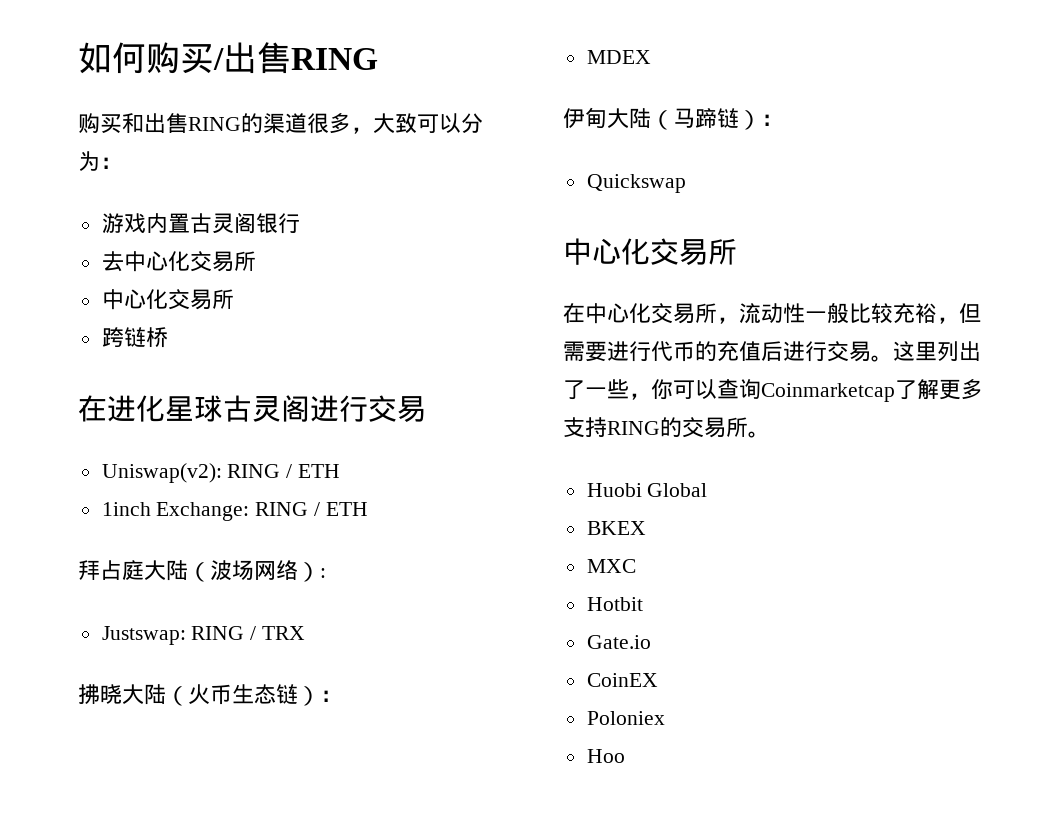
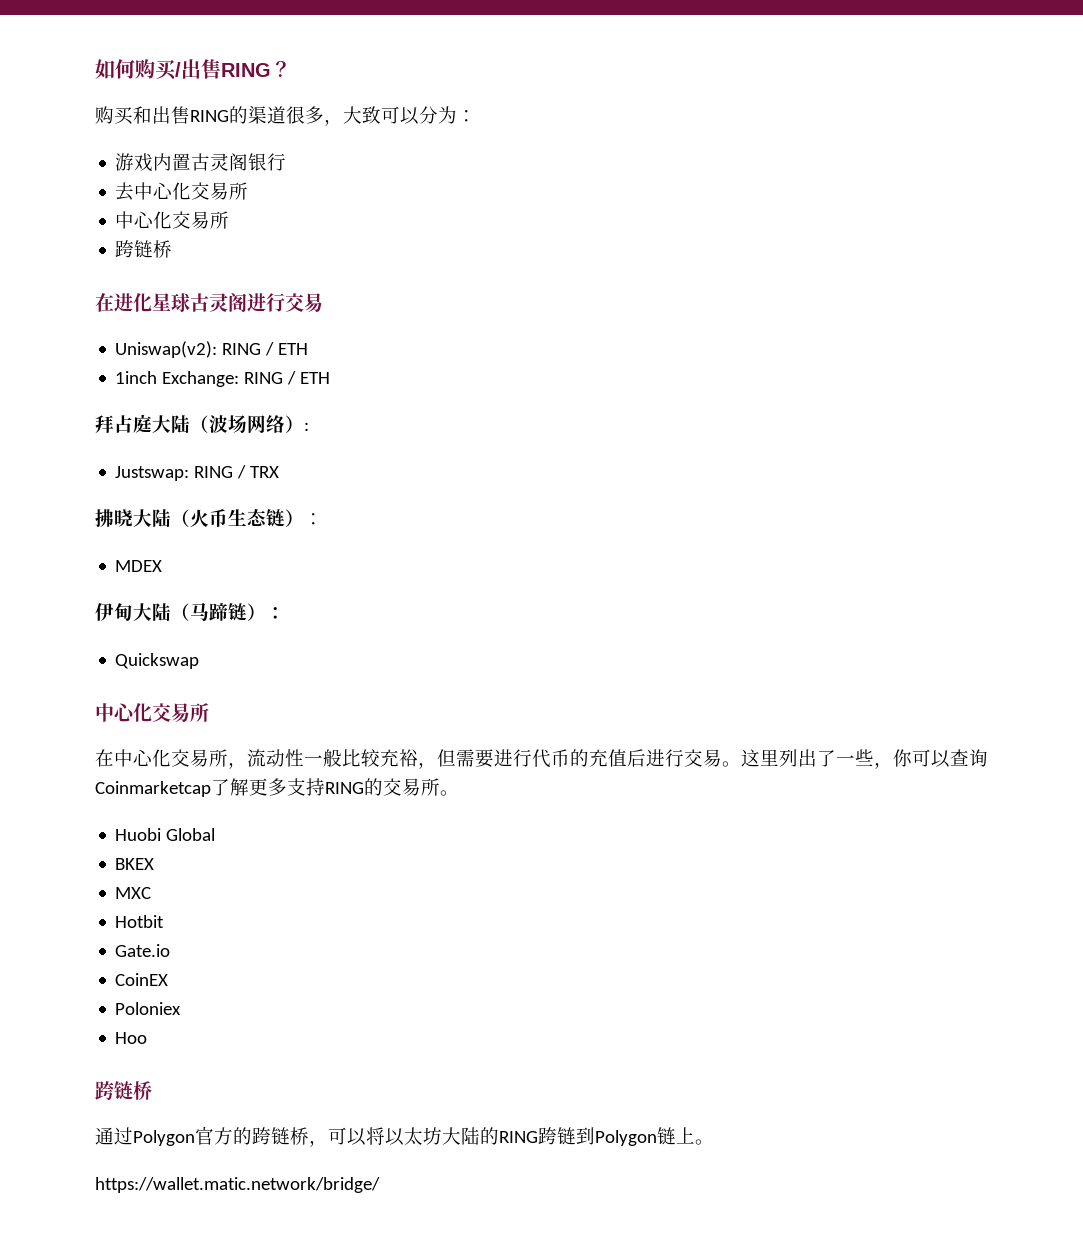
- 如何购买/出售RING
+ 如何购买/出售RING？
  Hoo
+ 跨链桥
+ 通过Polygon官方的跨链桥，可以将以太坊大陆的RING跨链到Polygon链上。
+ https://wallet.matic.network/bridge/

